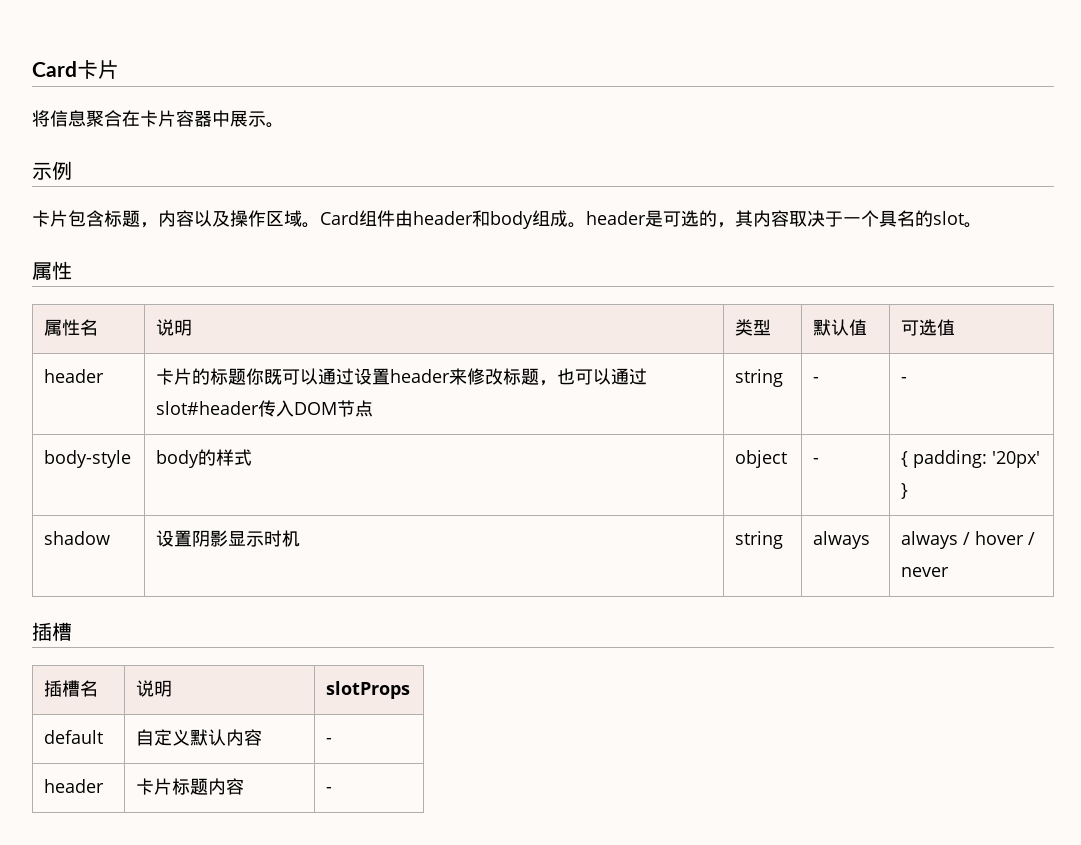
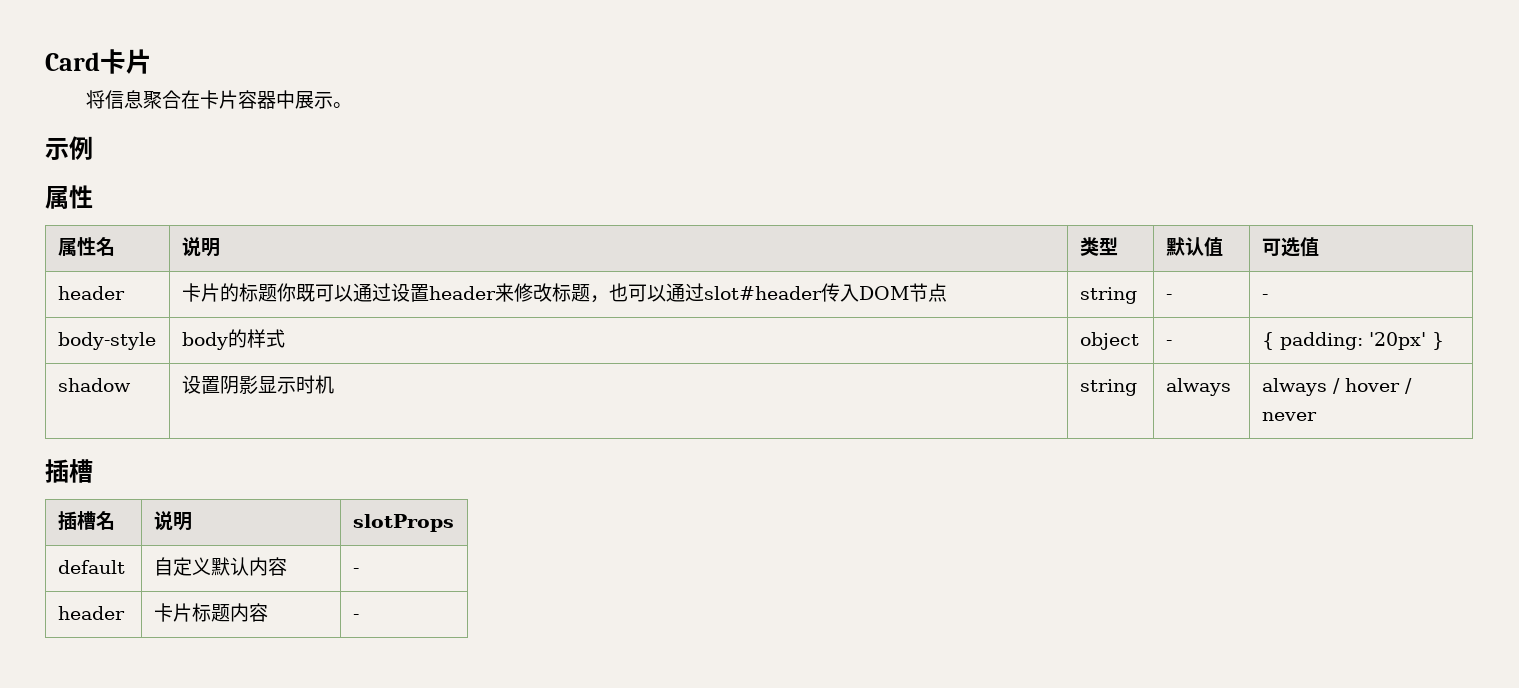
- 卡片包含标题，内容以及操作区域。Card组件由header和body组成。header是可选的，其内容取决于一个具名的slot。

